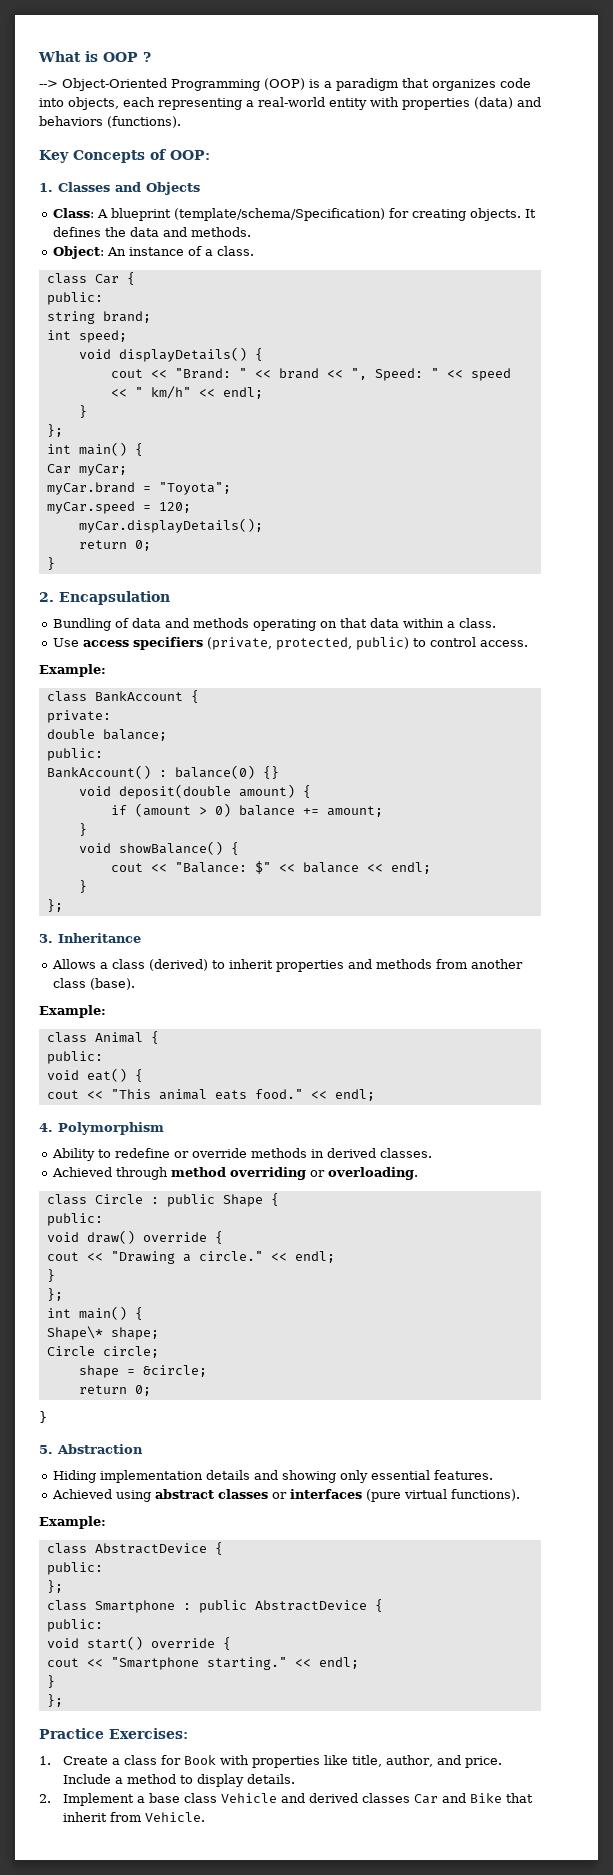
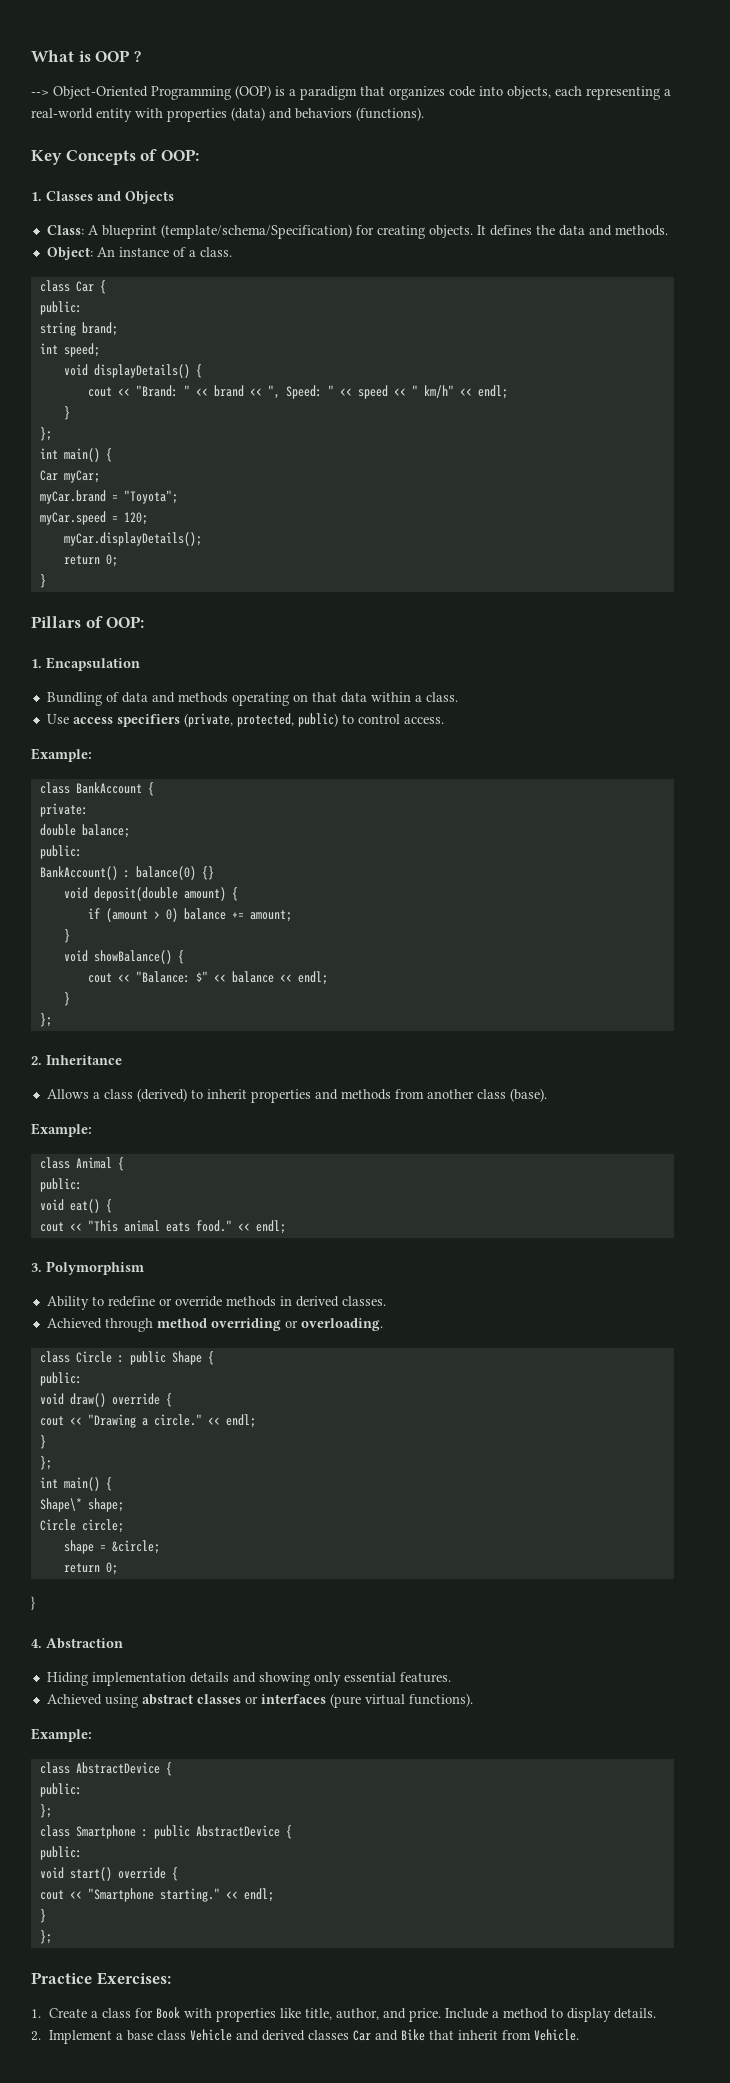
- 2. Encapsulation
+ Pillars of OOP:
+ 1. Encapsulation
- 3. Inheritance
+ 2. Inheritance
- 4. Polymorphism
+ 3. Polymorphism
- 5. Abstraction
+ 4. Abstraction

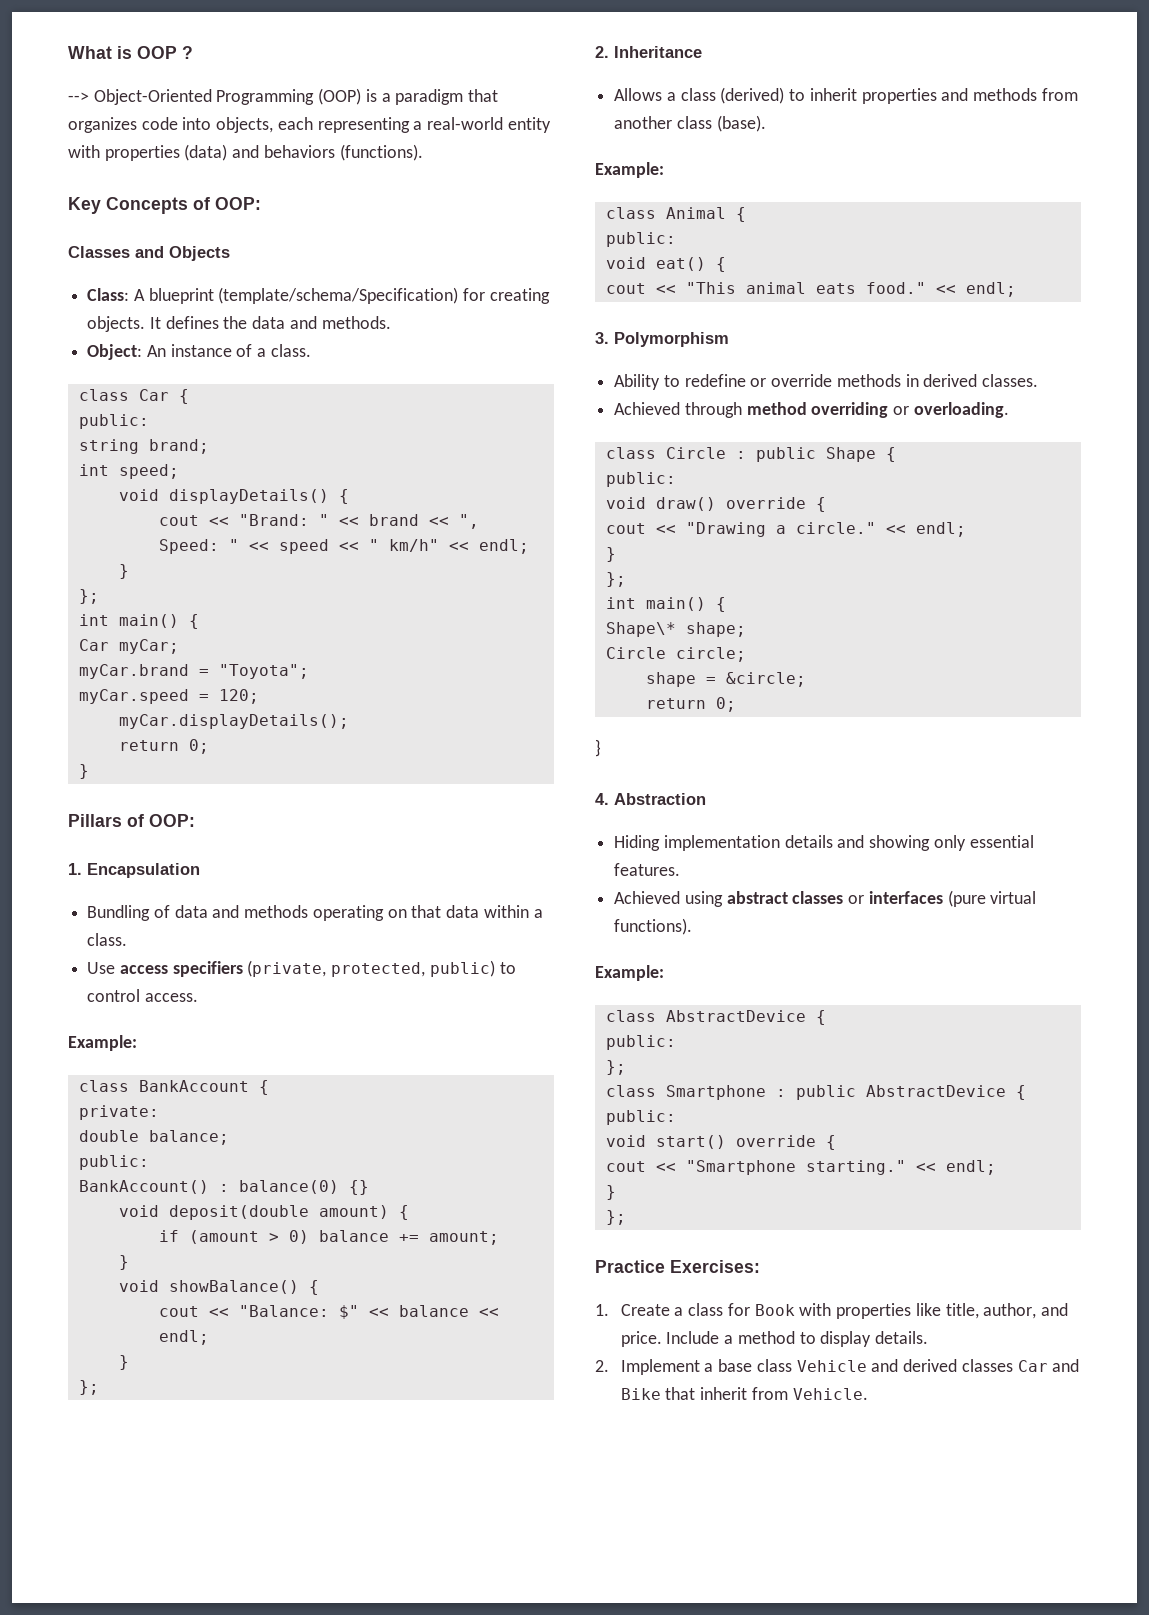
- 1. Classes and Objects
+ Classes and Objects

